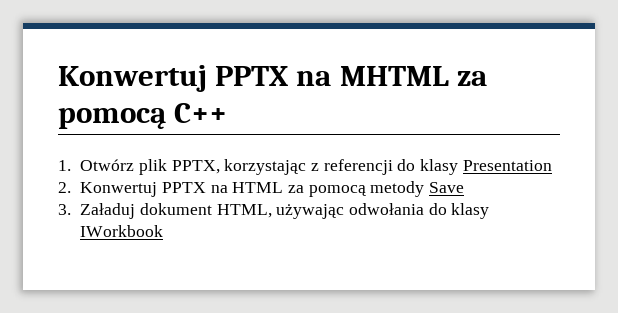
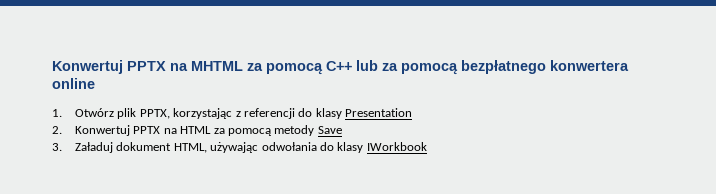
- Konwertuj PPTX na MHTML za pomocą C++
+ Konwertuj PPTX na MHTML za pomocą C++ lub za pomocą bezpłatnego konwertera online

